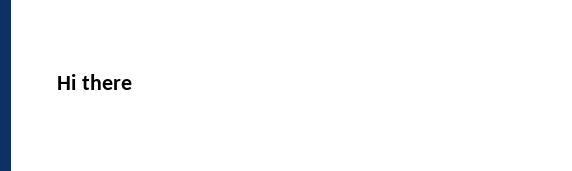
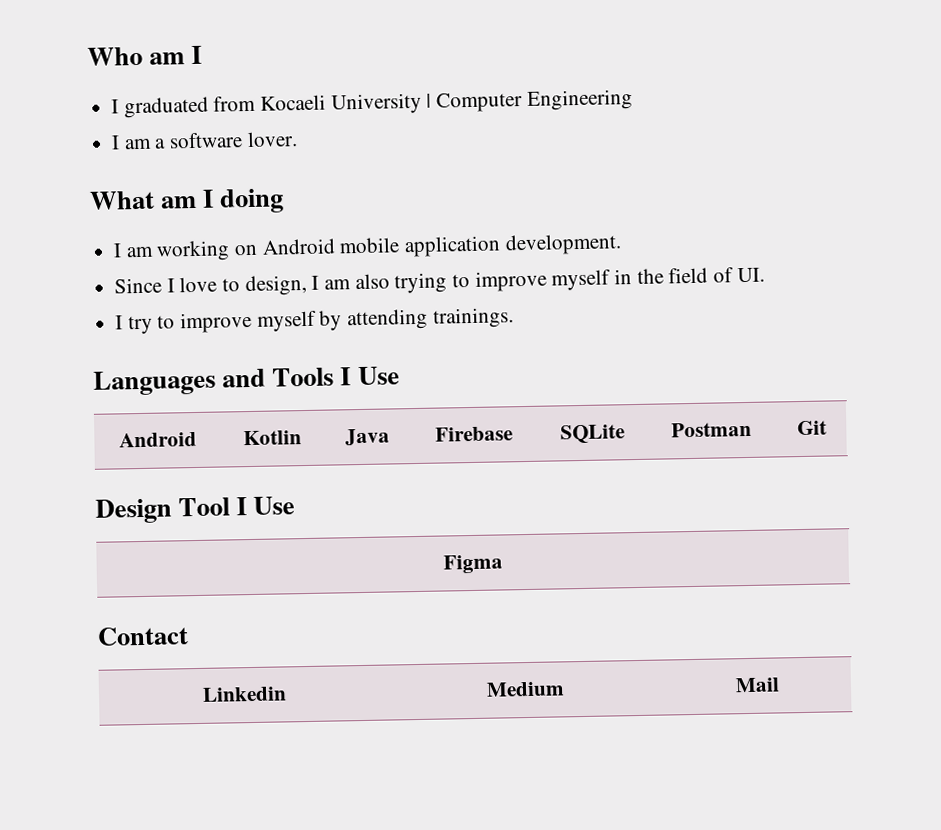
- Hi there
+ Who am I
+ I graduated from Kocaeli University | Computer Engineering
+ I am a software lover.
+ What am I doing
+ I am working on Android mobile application development.
+ Since I love to design, I am also trying to improve myself in the field of UI.
+ I try to improve myself by attending trainings.
+ Languages and Tools I Use
+ Android | Kotlin | Java | Firebase | SQLite | Postman | Git
+ Design Tool I Use
+ Figma
+ Contact
+ Linkedin | Medium | Mail

